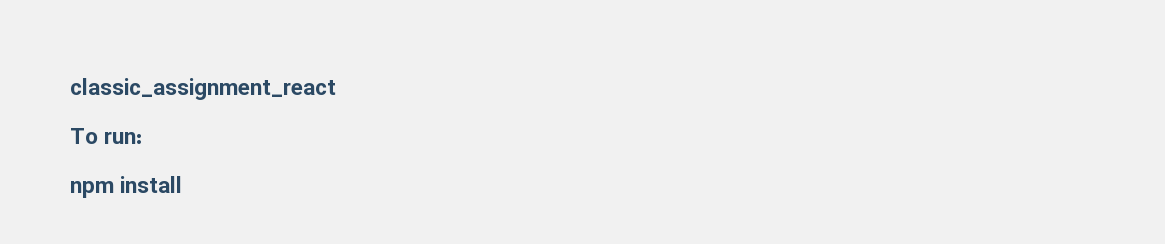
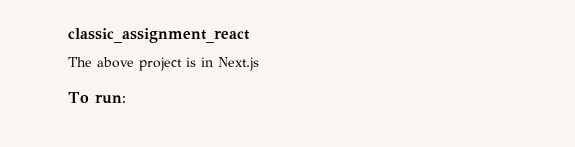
+ The above project is in Next.js
- npm install

